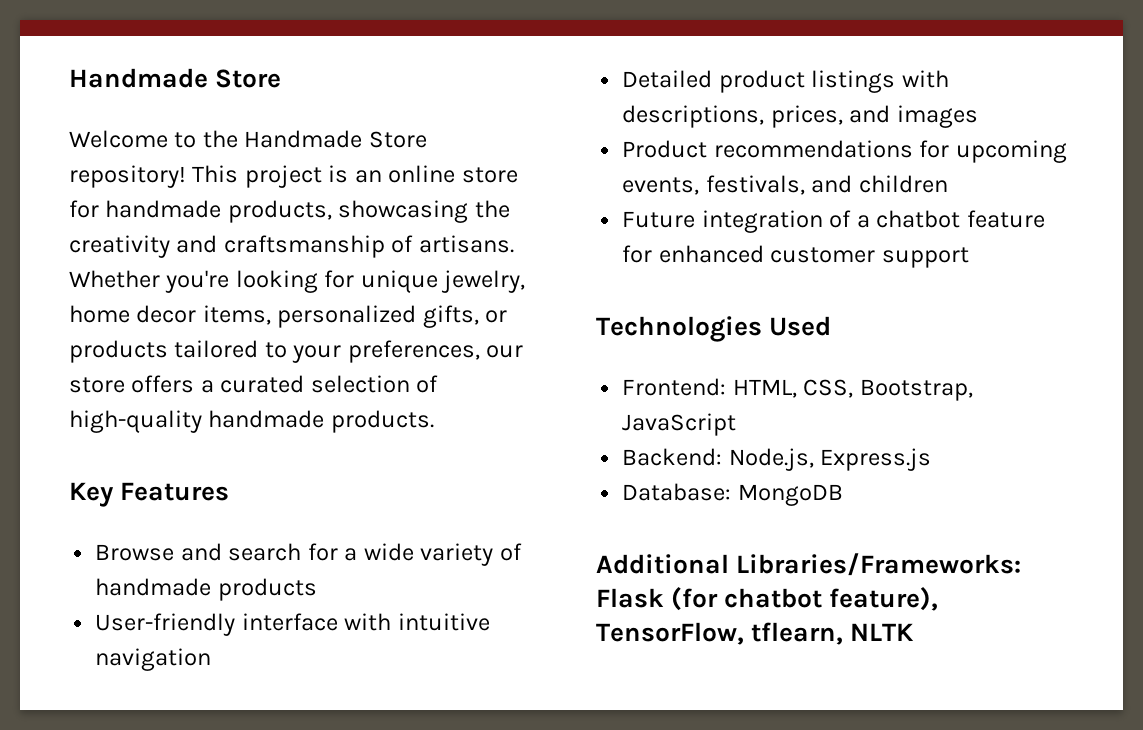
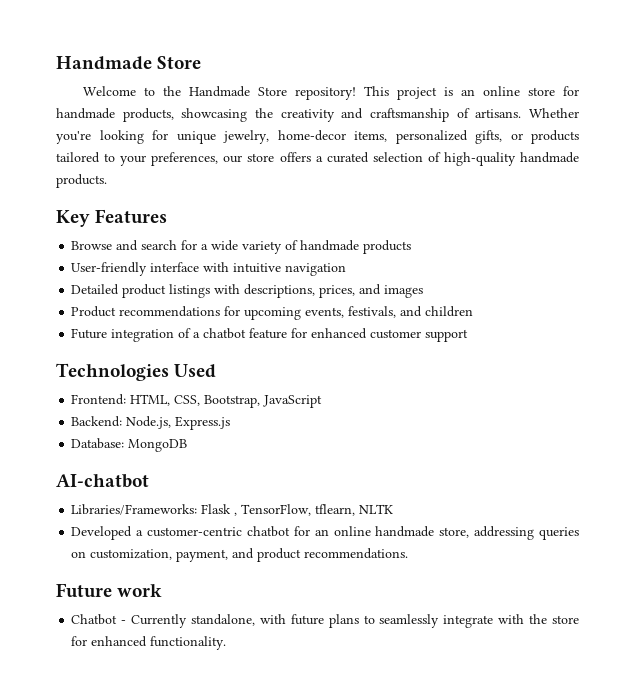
- Whether you're looking for unique jewelry, home decor items, personalized gifts, or products tailored to your preferences, our store offers a curated selection of high-quality handmade products.
+ Whether you're looking for unique jewelry, home-decor items, personalized gifts, or products tailored to your preferences, our store offers a curated selection of high-quality handmade products.
- Additional Libraries/Frameworks: Flask (for chatbot feature), TensorFlow, tflearn, NLTK
+ AI-chatbot
+ Libraries/Frameworks: Flask , TensorFlow, tflearn, NLTK
+ Developed a customer-centric chatbot for an online handmade store, addressing queries on customization, payment, and product recommendations.
+ Future work
+ Chatbot - Currently standalone, with future plans to seamlessly integrate with the store for enhanced functionality.

